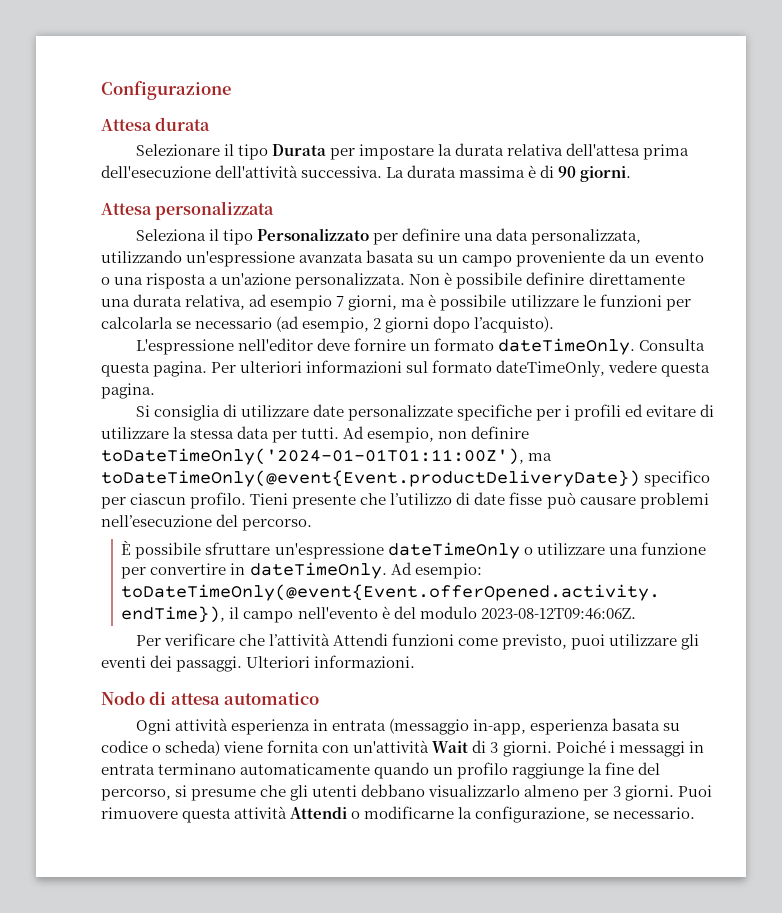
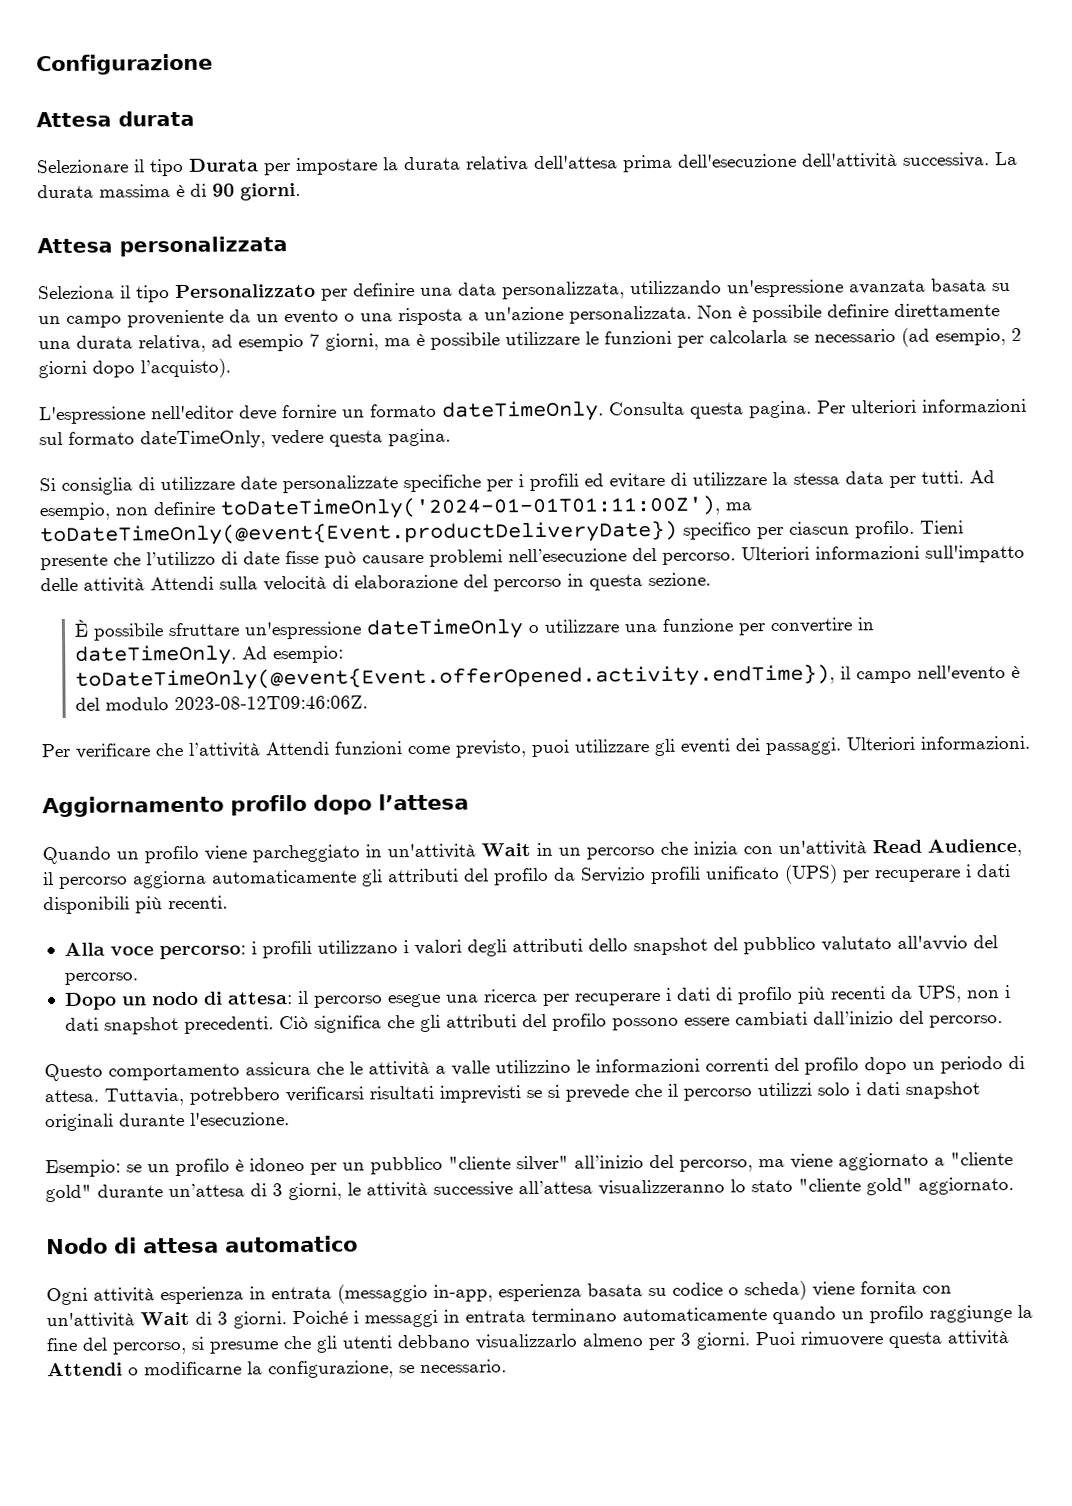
+ Ulteriori informazioni sull'impatto delle attività Attendi sulla velocità di elaborazione del percorso in questa sezione.
+ Aggiornamento profilo dopo l’attesa
+ Quando un profilo viene parcheggiato in un'attività Wait in un percorso che inizia con un'attività Read Audience, il percorso aggiorna automaticamente gli attributi del profilo da Servizio profili unificato (UPS) per recuperare i dati disponibili più recenti.
+ Alla voce percorso: i profili utilizzano i valori degli attributi dello snapshot del pubblico valutato all'avvio del percorso.
+ Dopo un nodo di attesa: il percorso esegue una ricerca per recuperare i dati di profilo più recenti da UPS, non i dati snapshot precedenti. Ciò significa che gli attributi del profilo possono essere cambiati dall’inizio del percorso.
+ Questo comportamento assicura che le attività a valle utilizzino le informazioni correnti del profilo dopo un periodo di attesa. Tuttavia, potrebbero verificarsi risultati imprevisti se si prevede che il percorso utilizzi solo i dati snapshot originali durante l'esecuzione.
+ Esempio: se un profilo è idoneo per un pubblico "cliente silver" all’inizio del percorso, ma viene aggiornato a "cliente gold" durante un’attesa di 3 giorni, le attività successive all’attesa visualizzeranno lo stato "cliente gold" aggiornato.

